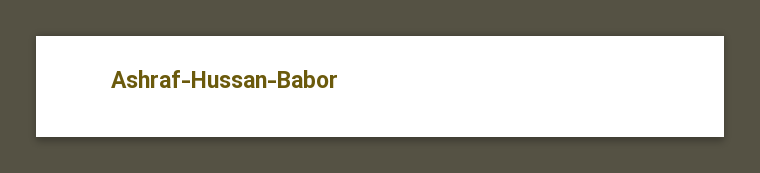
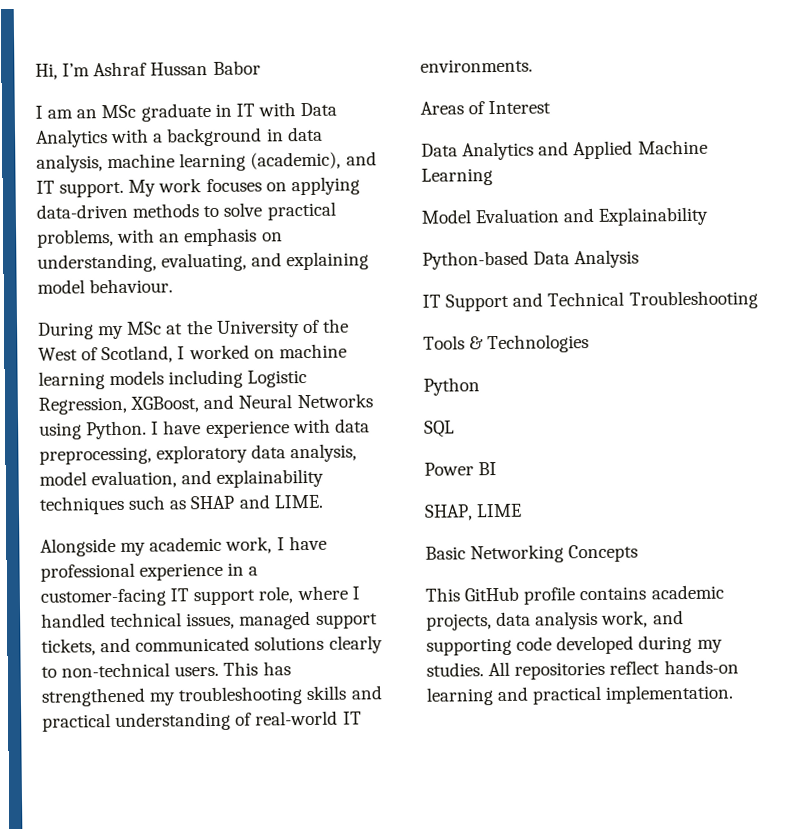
- Ashraf-Hussan-Babor
+ Hi, I’m Ashraf Hussan Babor
+ I am an MSc graduate in IT with Data Analytics with a background in data analysis, machine learning (academic), and IT support. My work focuses on applying data-driven methods to solve practical problems, with an emphasis on understanding, evaluating, and explaining model behaviour.
+ During my MSc at the University of the West of Scotland, I worked on machine learning models including Logistic Regression, XGBoost, and Neural Networks using Python. I have experience with data preprocessing, exploratory data analysis, model evaluation, and explainability techniques such as SHAP and LIME.
+ Alongside my academic work, I have professional experience in a customer-facing IT support role, where I handled technical issues, managed support tickets, and communicated solutions clearly to non-technical users. This has strengthened my troubleshooting skills and practical understanding of real-world IT environments.
+ Areas of Interest
+ Data Analytics and Applied Machine Learning
+ Model Evaluation and Explainability
+ Python-based Data Analysis
+ IT Support and Technical Troubleshooting
+ Tools & Technologies
+ Python
+ SQL
+ Power BI
+ SHAP, LIME
+ Basic Networking Concepts
+ This GitHub profile contains academic projects, data analysis work, and supporting code developed during my studies. All repositories reflect hands-on learning and practical implementation.

